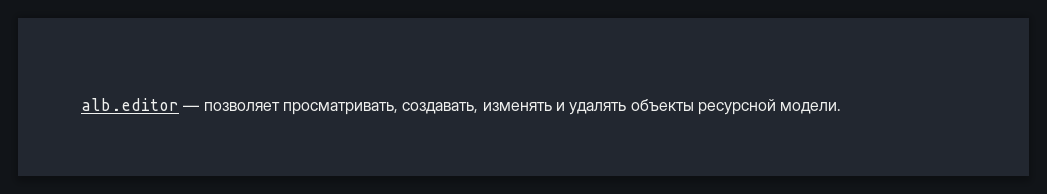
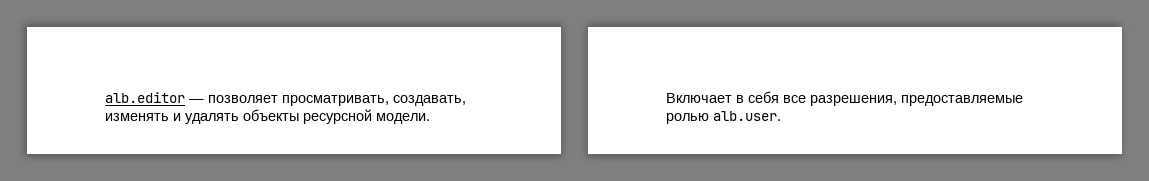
+ Включает в себя все разрешения, предоставляемые ролью alb.user.

